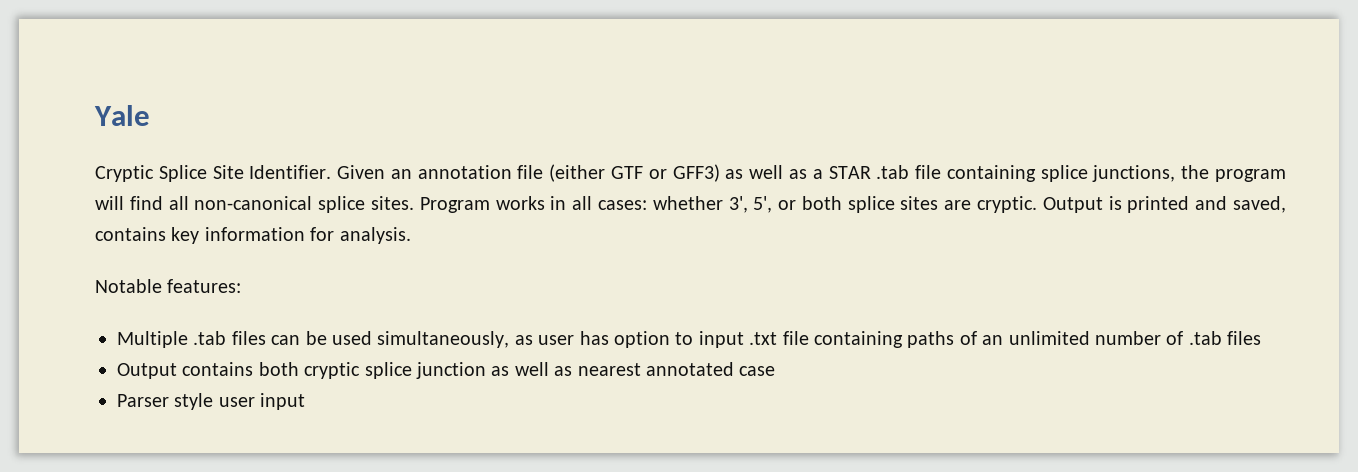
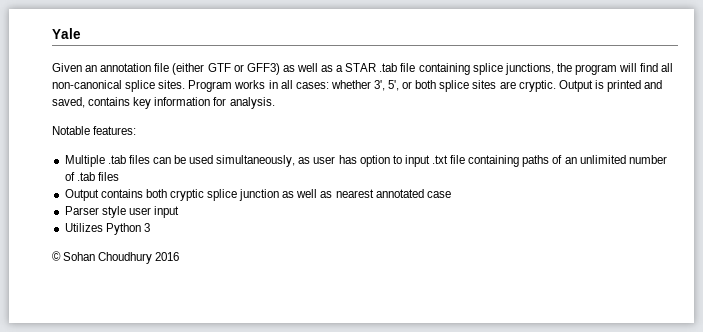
- Cryptic Splice Site Identifier.
+ Utilizes Python 3
+ © Sohan Choudhury 2016

